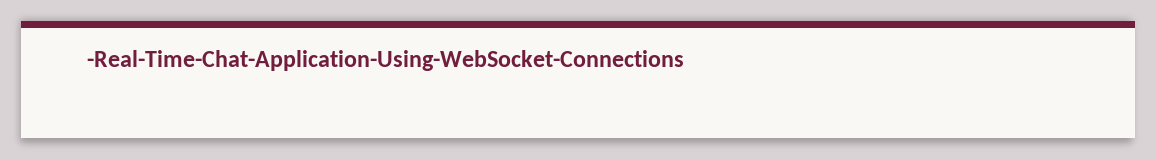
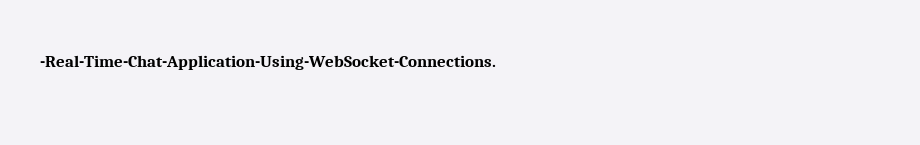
- -Real-Time-Chat-Application-Using-WebSocket-Connections
+ -Real-Time-Chat-Application-Using-WebSocket-Connections.

